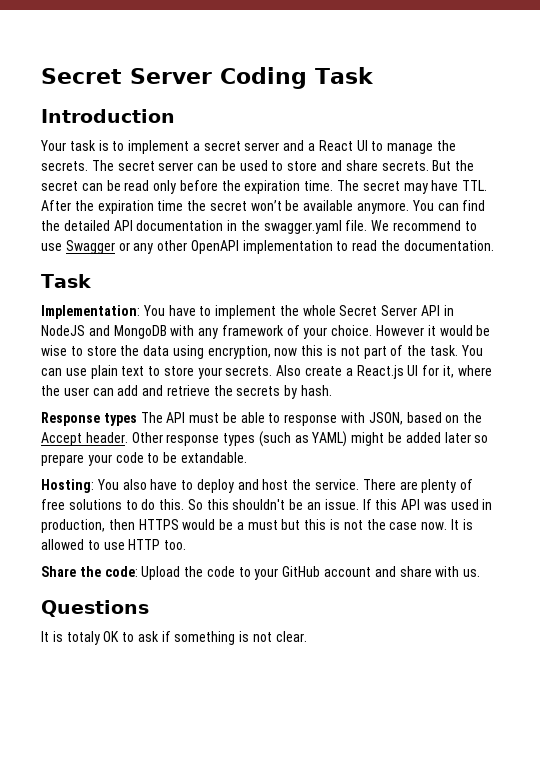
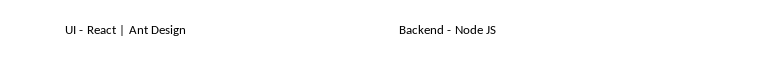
- Secret Server Coding Task
- Introduction
- Your task is to implement a secret server and a React UI to manage the secrets. The secret server can be used to store and share secrets. But the secret can be read only before the expiration time. The secret may have TTL. After the expiration time the secret won’t be available anymore. You can find the detailed API documentation in the swagger.yaml file. We recommend to use Swagger or any other OpenAPI implementation to read the documentation.
- Task
- Implementation: You have to implement the whole Secret Server API in NodeJS and MongoDB with any framework of your choice. However it would be wise to store the data using encryption, now this is not part of the task. You can use plain text to store your secrets. Also create a React.js UI for it, where the user can add and retrieve the secrets by hash.
- Response types The API must be able to response with JSON, based on the Accept header. Other response types (such as YAML) might be added later so prepare your code to be extandable.
- Hosting: You also have to deploy and host the service. There are plenty of free solutions to do this. So this shouldn't be an issue. If this API was used in production, then HTTPS would be a must but this is not the case now. It is allowed to use HTTP too.
- Share the code: Upload the code to your GitHub account and share with us.
- Questions
- It is totaly OK to ask if something is not clear.
+ UI - React | Ant Design
+ Backend - Node JS

